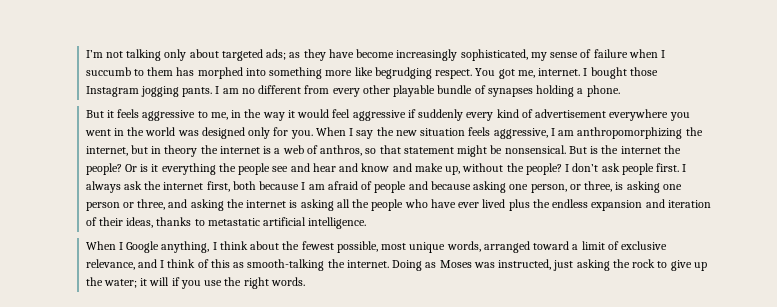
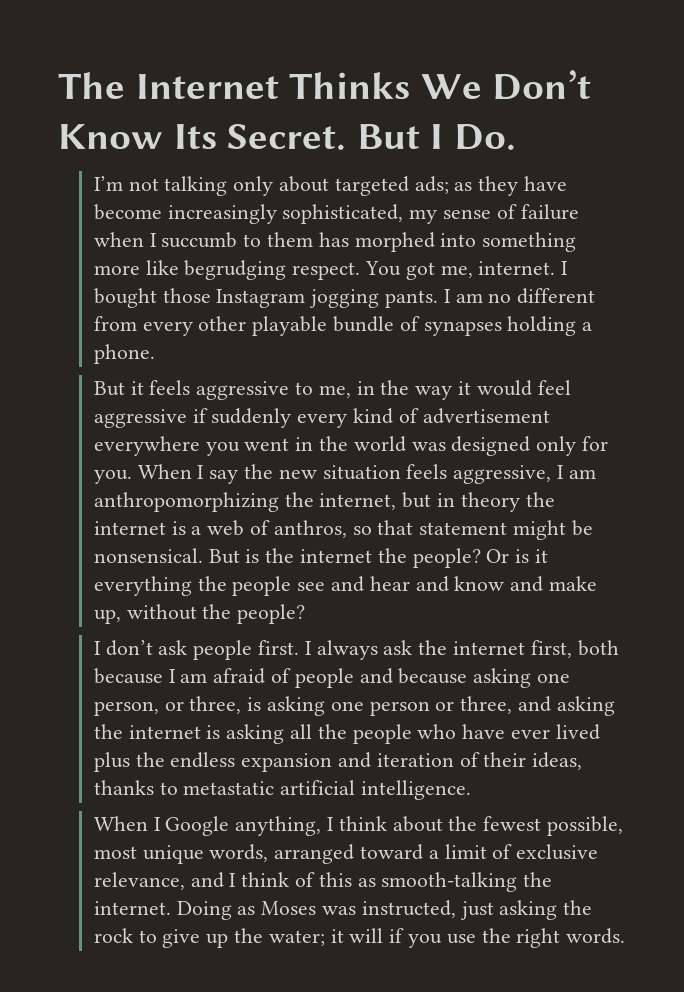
+ The Internet Thinks We Don’t Know Its Secret. But I Do.
- Or is it everything the people see and hear and know and make up, without the people? I don’t ask people first.
+ Or is it everything the people see and hear and know and make up, without the people?
+ I don’t ask people first.

